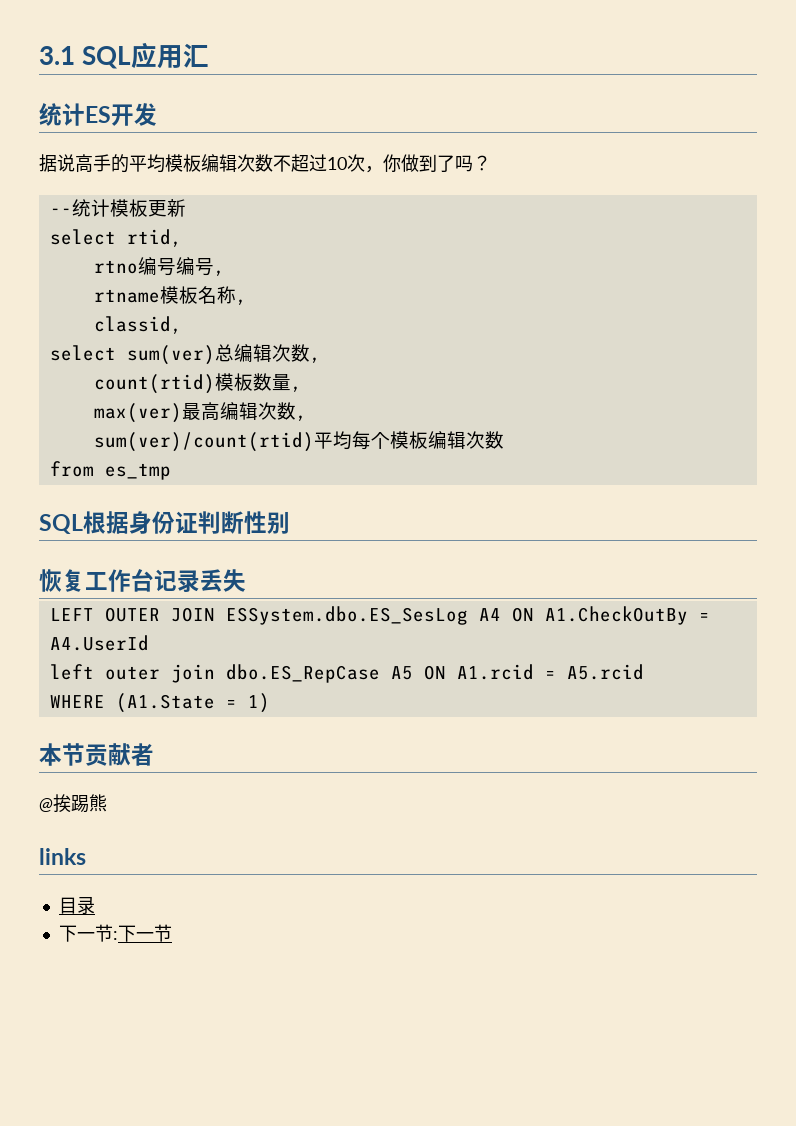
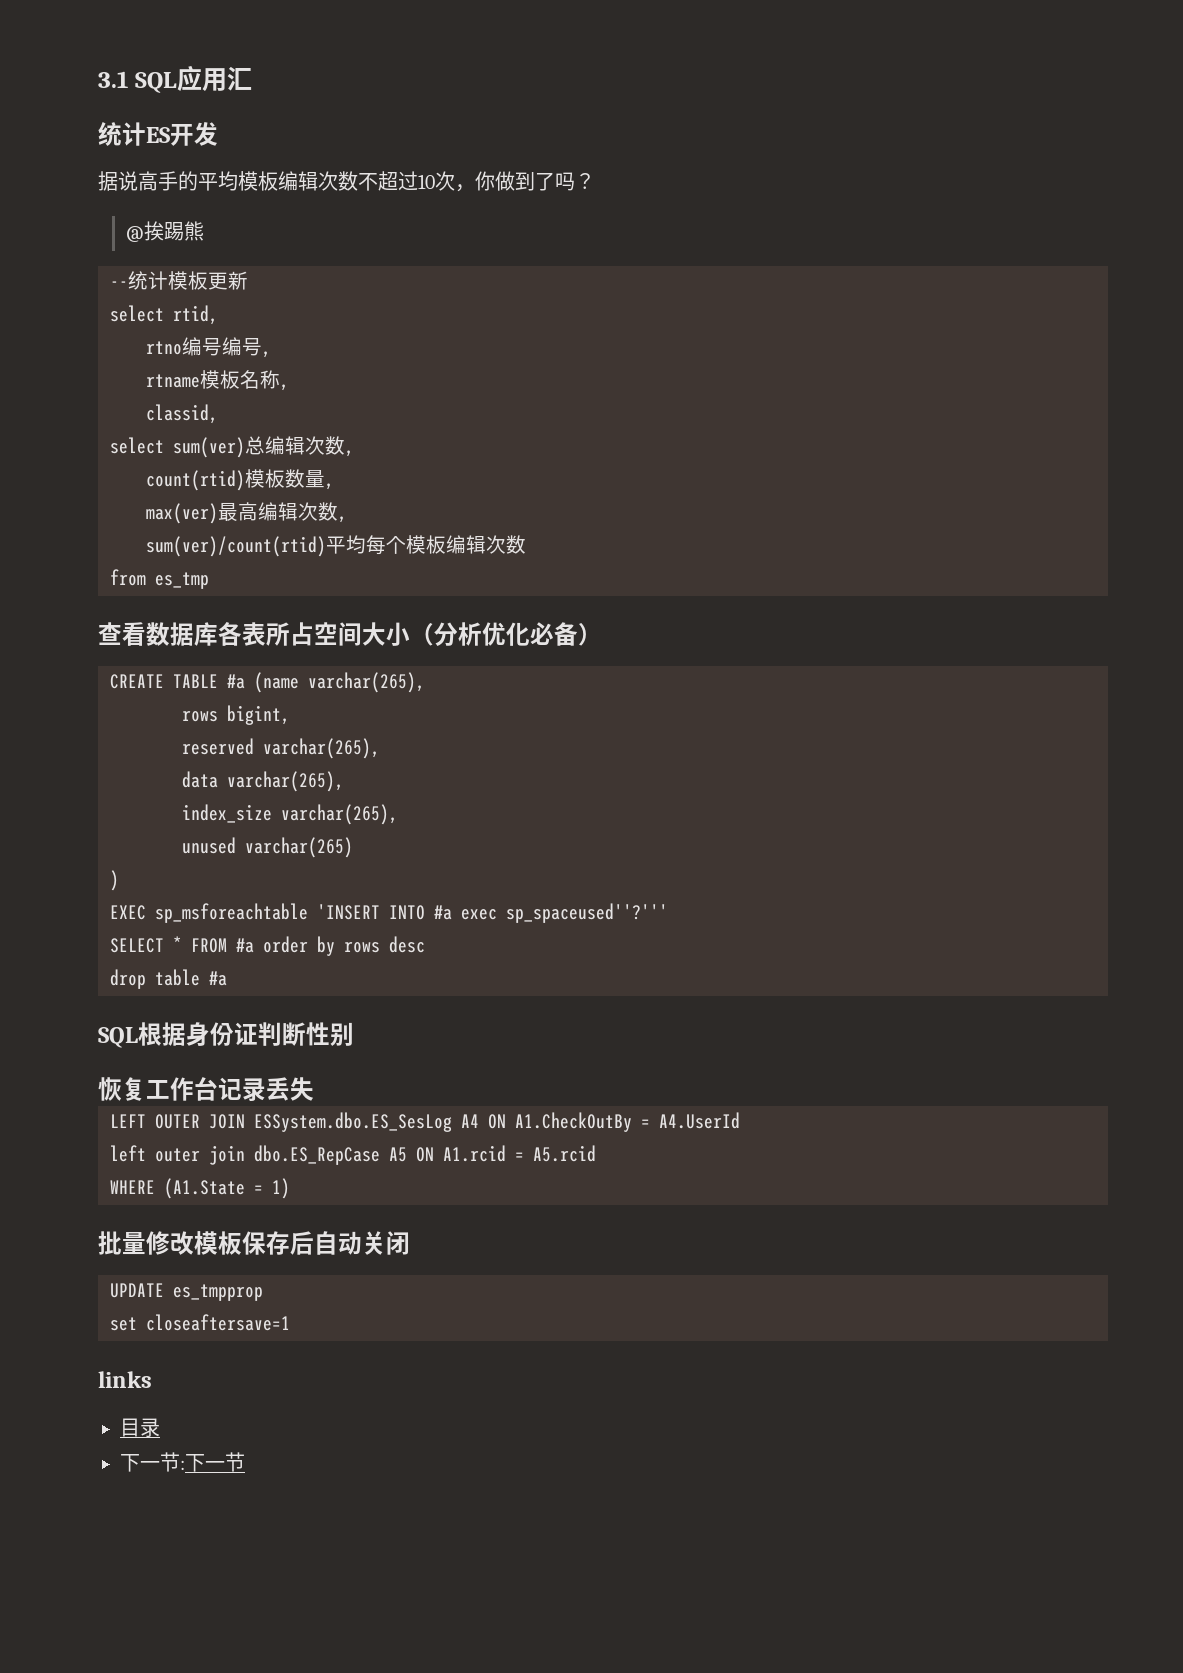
+ @挨踢熊
+ 查看数据库各表所占空间大小（分析优化必备）
+ CREATE TABLE #a (name varchar(265),
+ rows bigint,
+ reserved varchar(265),
+ data varchar(265),
+ index_size varchar(265),
+ unused varchar(265)
+ )
+ EXEC sp_msforeachtable 'INSERT INTO #a exec sp_spaceused''?'''
+ SELECT * FROM #a order by rows desc
+ drop table #a
- 本节贡献者
- @挨踢熊
+ 批量修改模板保存后自动关闭
+ UPDATE es_tmpprop
+ set closeaftersave=1

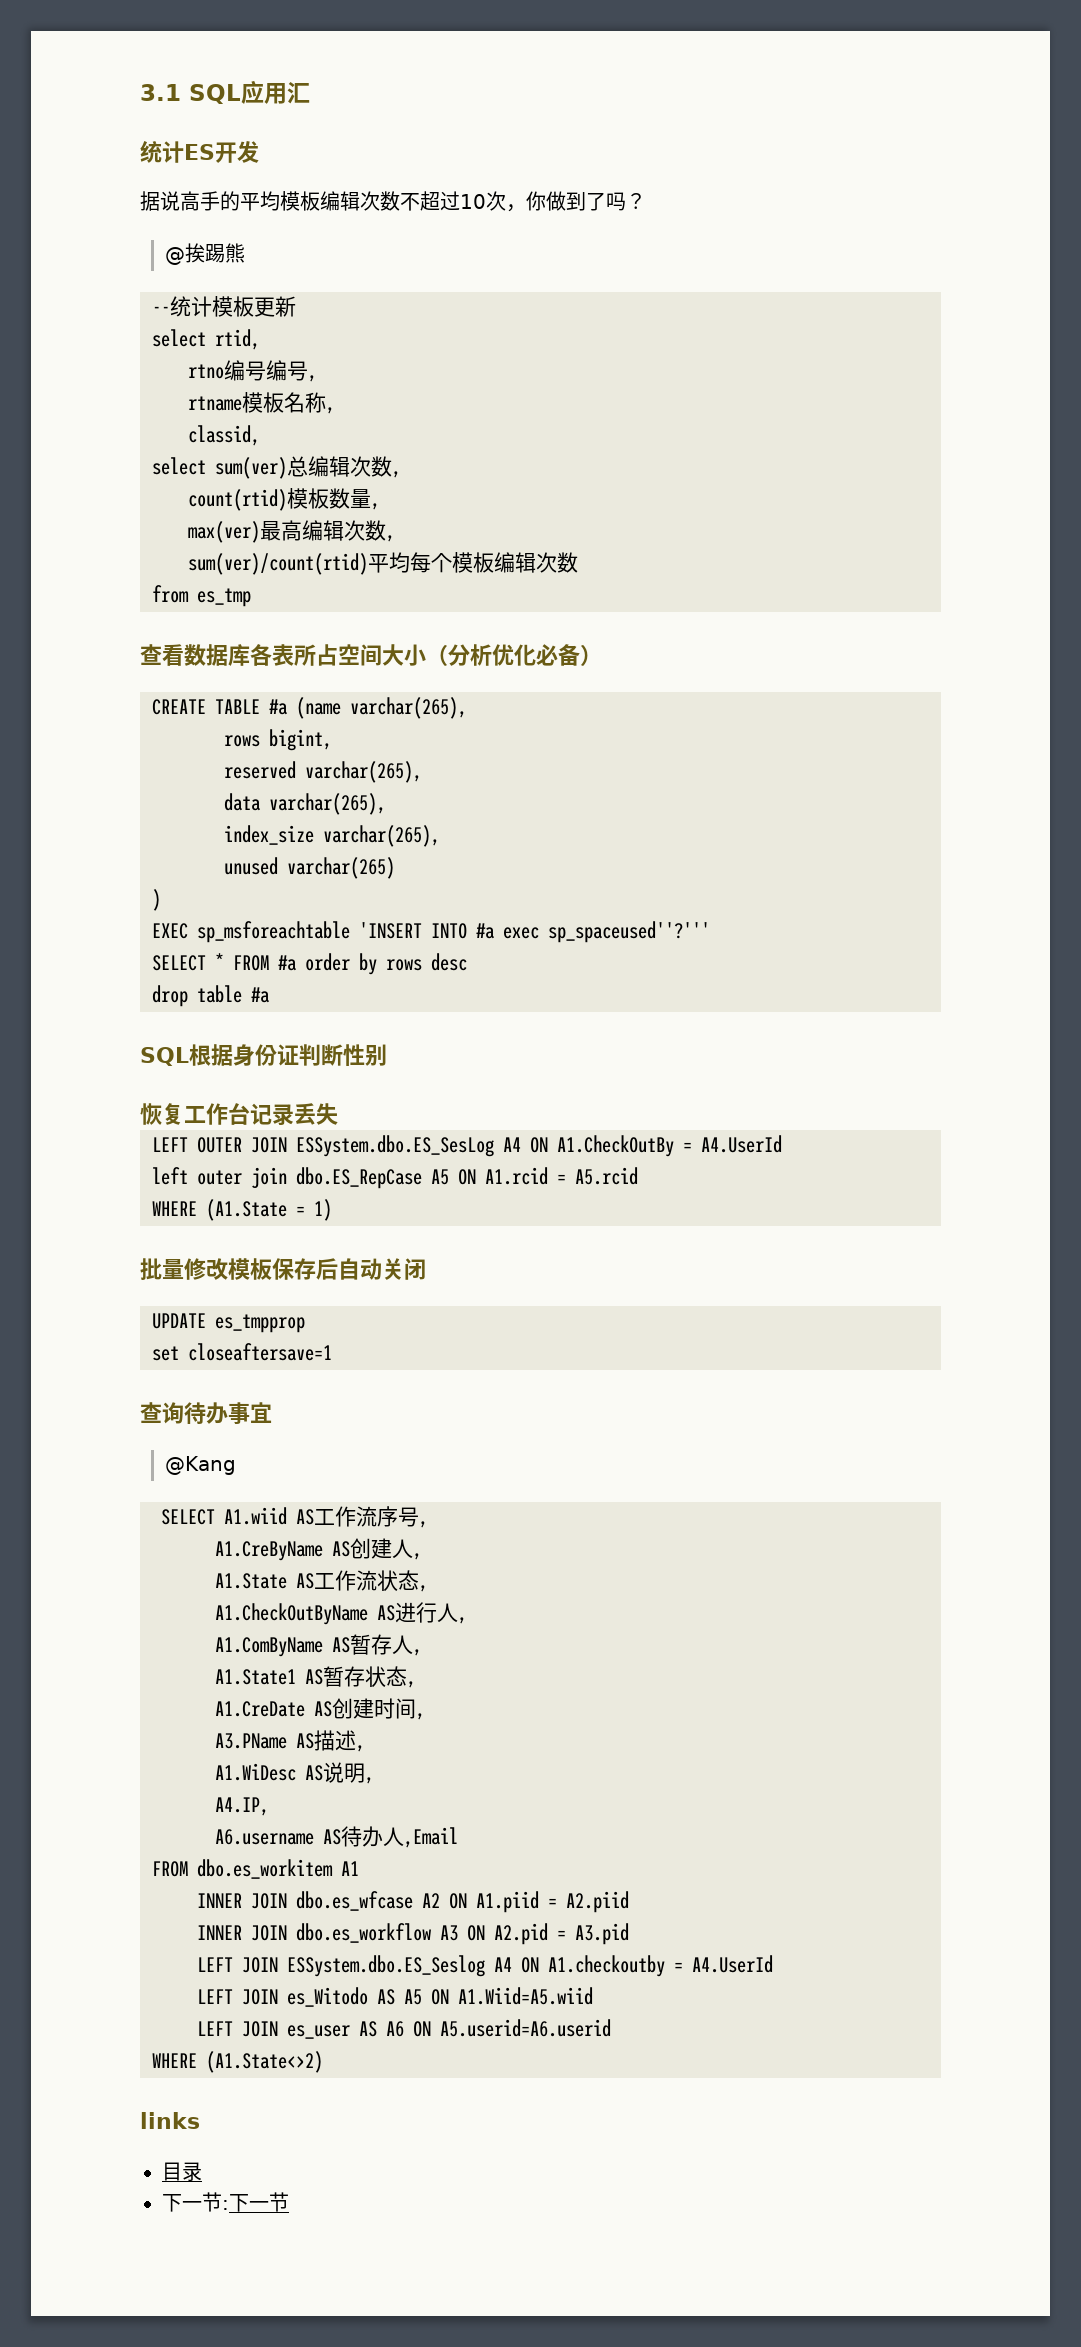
+ 查询待办事宜
+ @Kang
+ SELECT A1.wiid AS工作流序号,
+ A1.CreByName AS创建人,
+ A1.State AS工作流状态,
+ A1.CheckOutByName AS进行人,
+ A1.ComByName AS暂存人,
+ A1.State1 AS暂存状态,
+ A1.CreDate AS创建时间,
+ A3.PName AS描述,
+ A1.WiDesc AS说明,
+ A4.IP,
+ A6.username AS待办人,Email
+ FROM dbo.es_workitem A1
+ INNER JOIN dbo.es_wfcase A2 ON A1.piid = A2.piid
+ INNER JOIN dbo.es_workflow A3 ON A2.pid = A3.pid
+ LEFT JOIN ESSystem.dbo.ES_Seslog A4 ON A1.checkoutby = A4.UserId
+ LEFT JOIN es_Witodo AS A5 ON A1.Wiid=A5.wiid
+ LEFT JOIN es_user AS A6 ON A5.userid=A6.userid
+ WHERE (A1.State<>2)

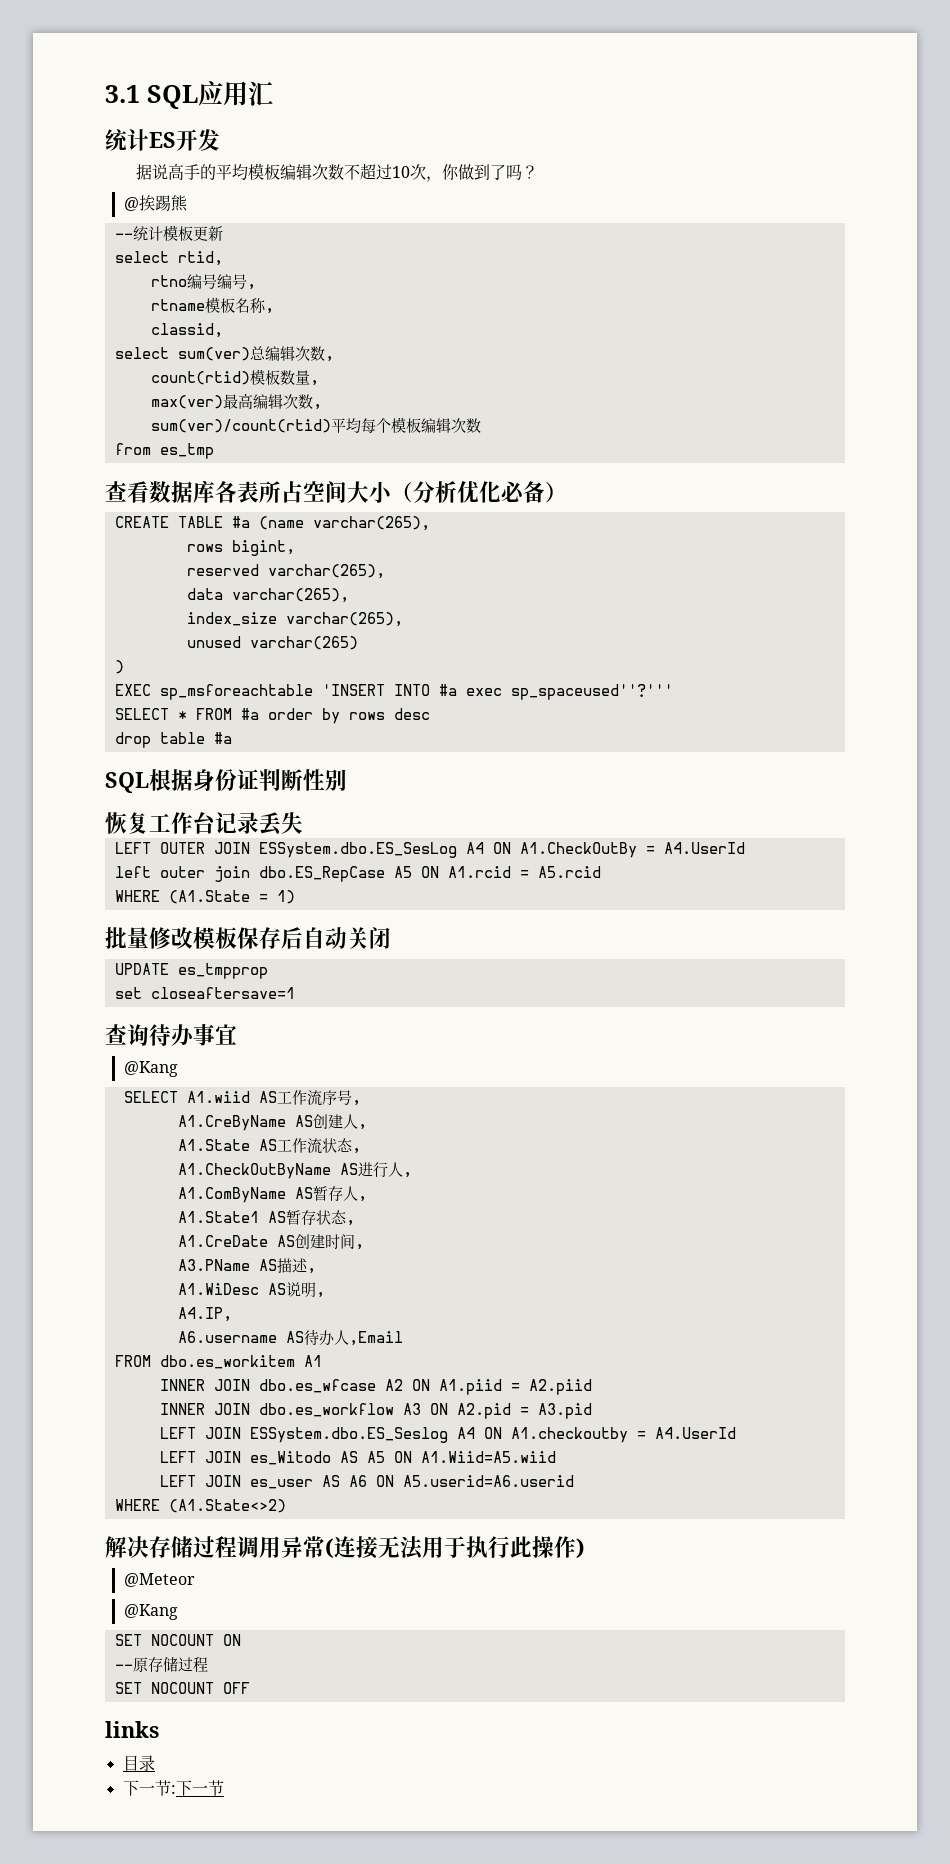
+ 解决存储过程调用异常(连接无法用于执行此操作)
+ @Meteor
+ @Kang
+ SET NOCOUNT ON
+ --原存储过程
+ SET NOCOUNT OFF

